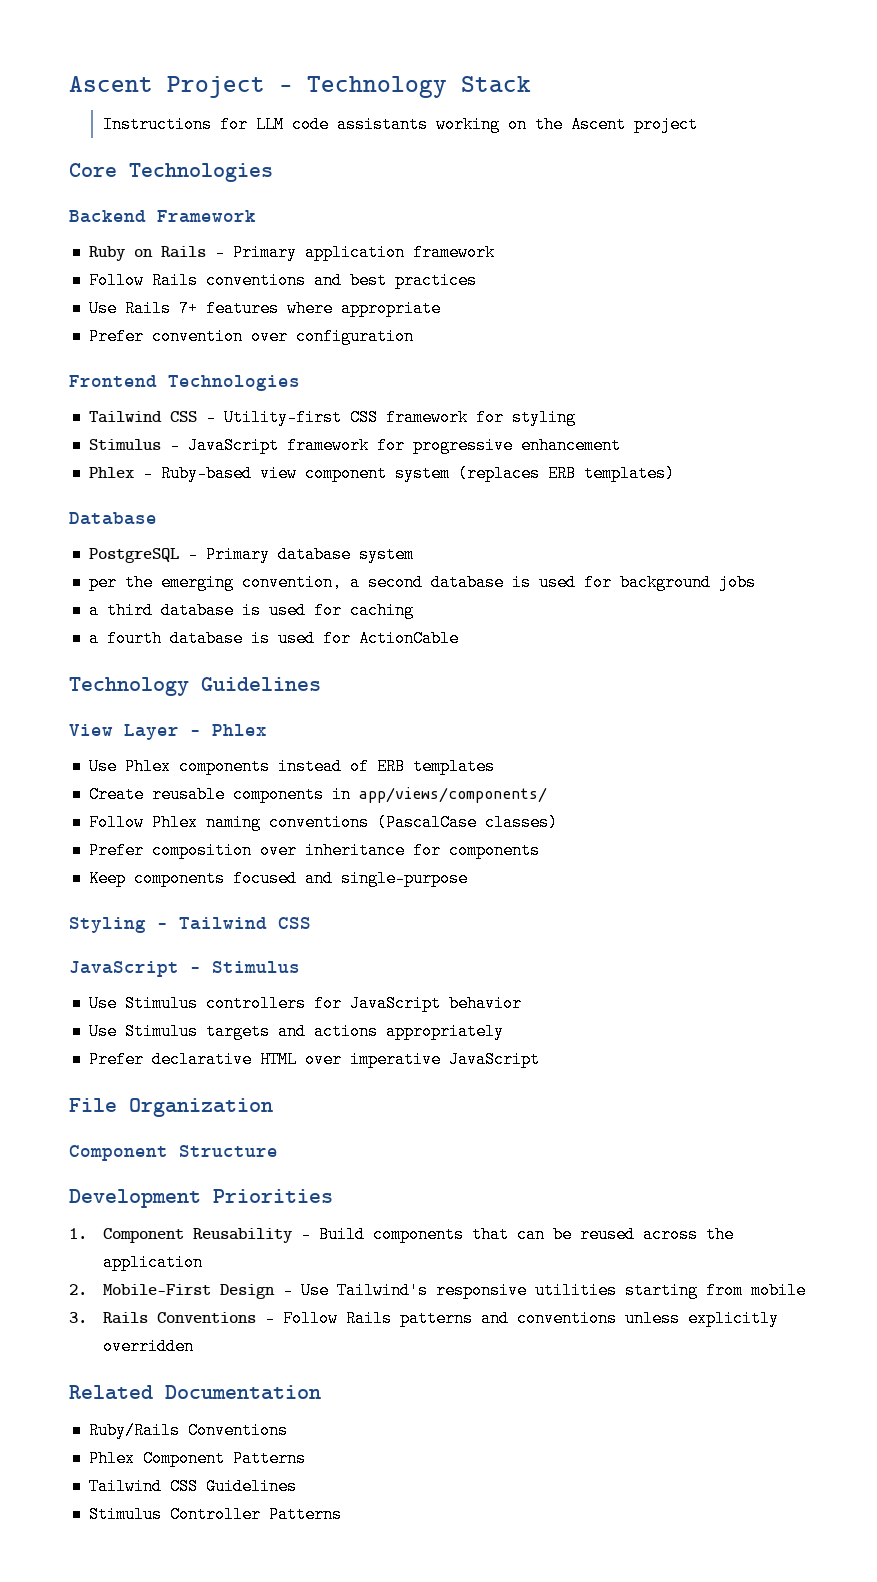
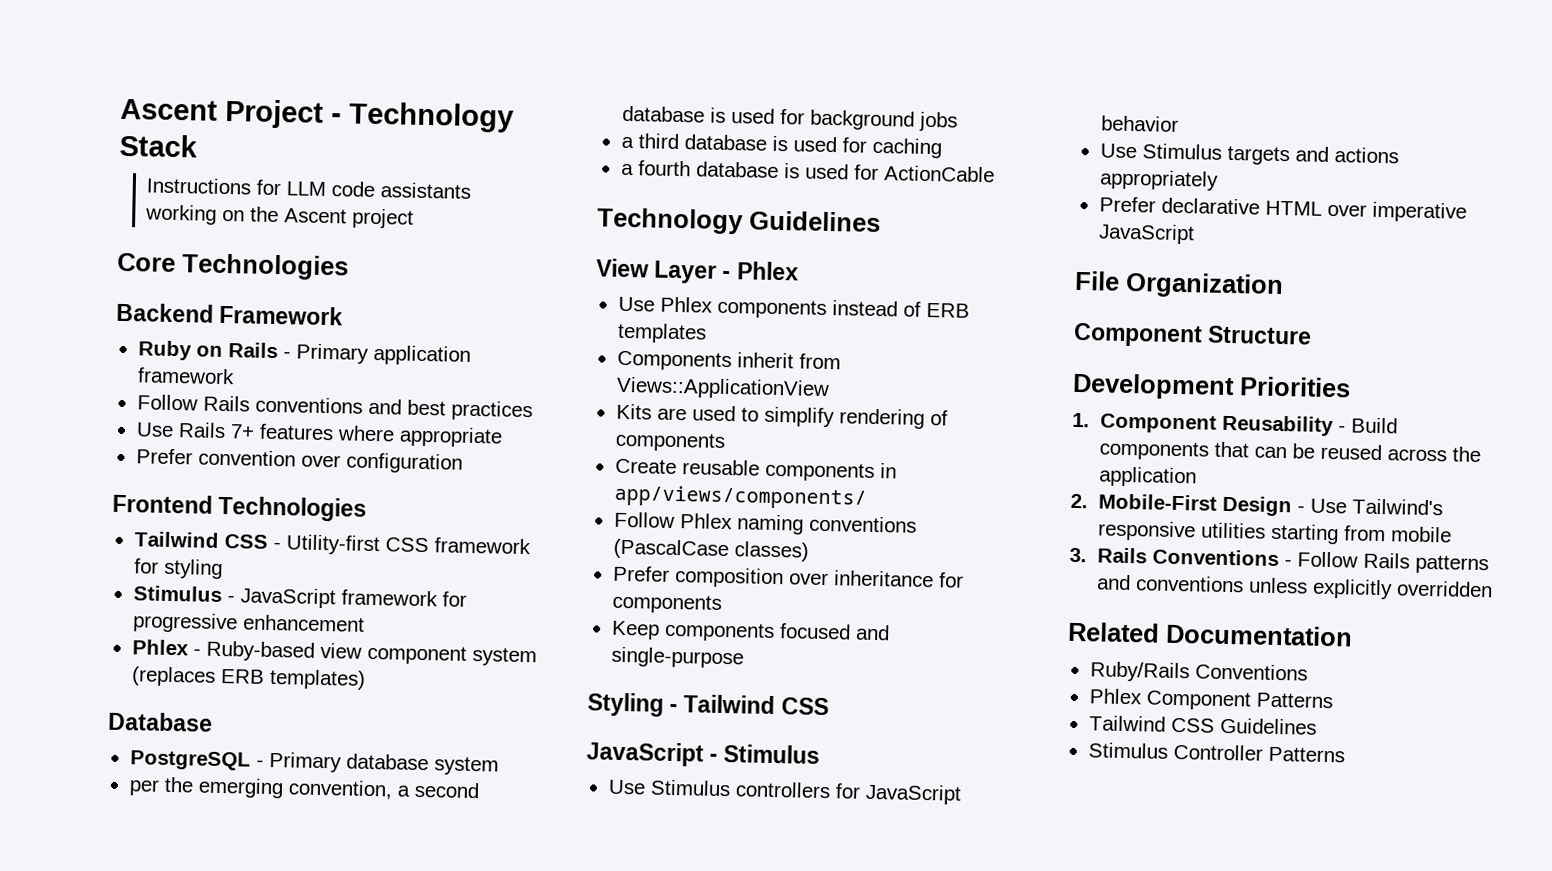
+ Components inherit from Views::ApplicationView
+ Kits are used to simplify rendering of components

